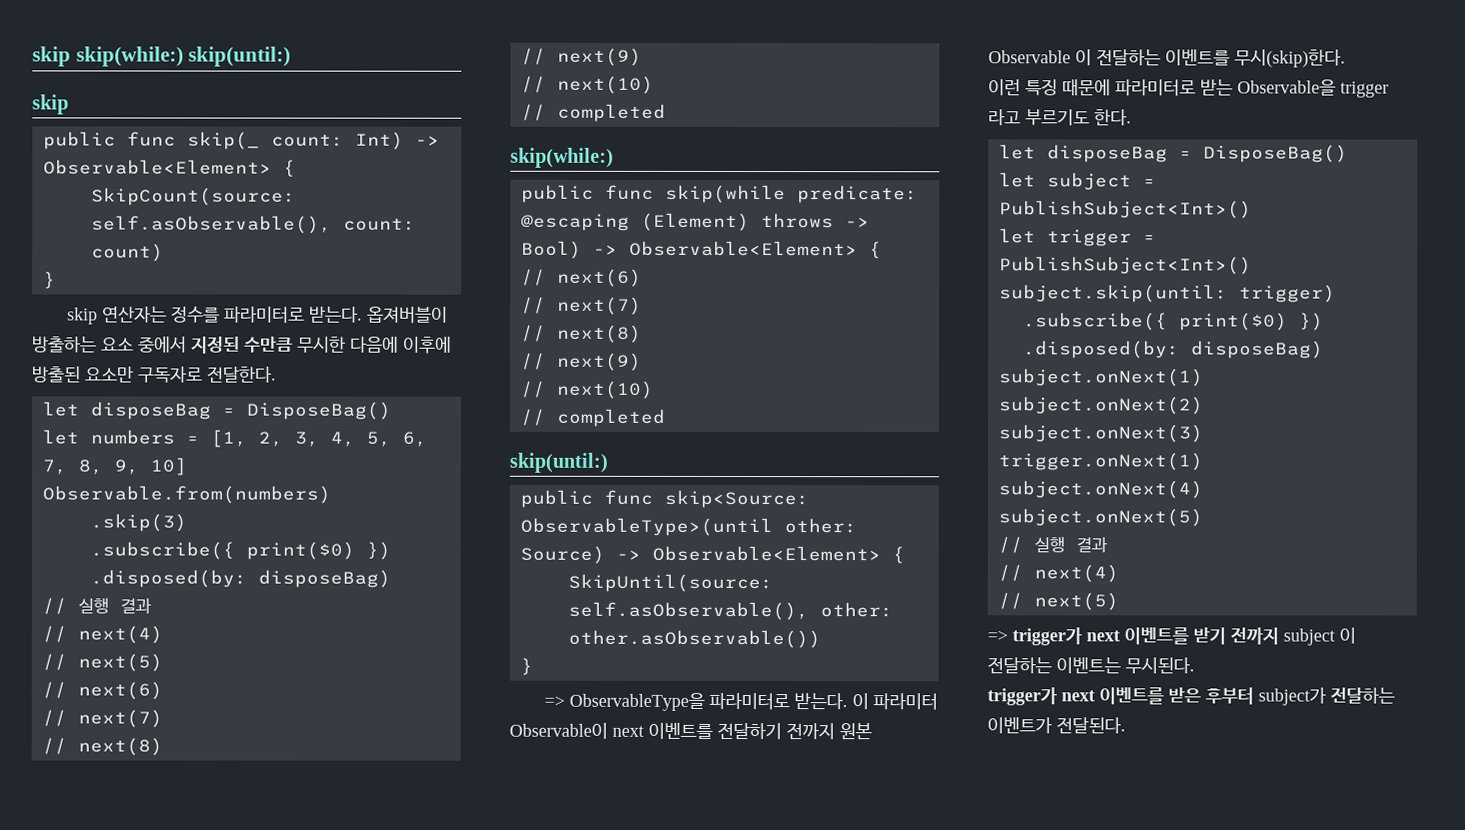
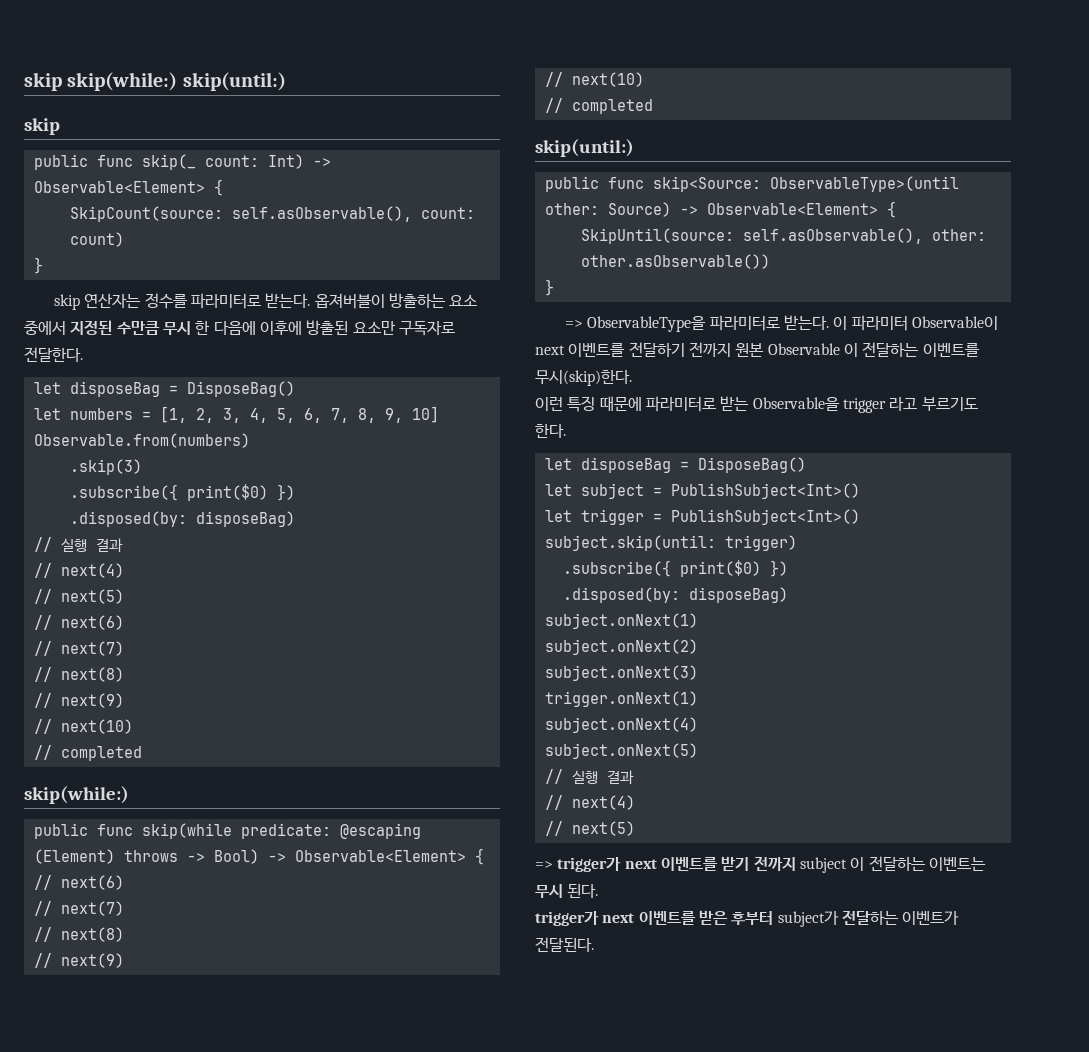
- 옵져버블이 방출하는 요소 중에서 지정된 수만큼 무시한 다음에 이후에 방출된 요소만 구독자로 전달한다.
+ 옵져버블이 방출하는 요소 중에서 지정된 수만큼 무시 한 다음에 이후에 방출된 요소만 구독자로 전달한다.
- => trigger가 next 이벤트를 받기 전까지 subject 이 전달하는 이벤트는 무시된다.
+ => trigger가 next 이벤트를 받기 전까지 subject 이 전달하는 이벤트는 무시 된다.

